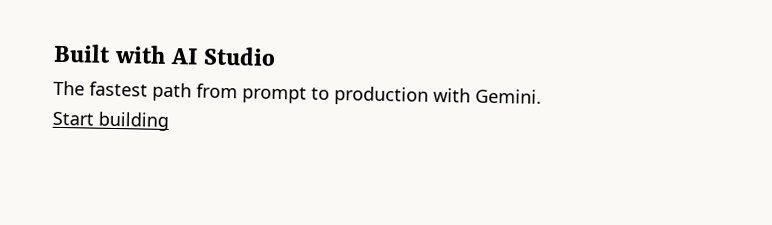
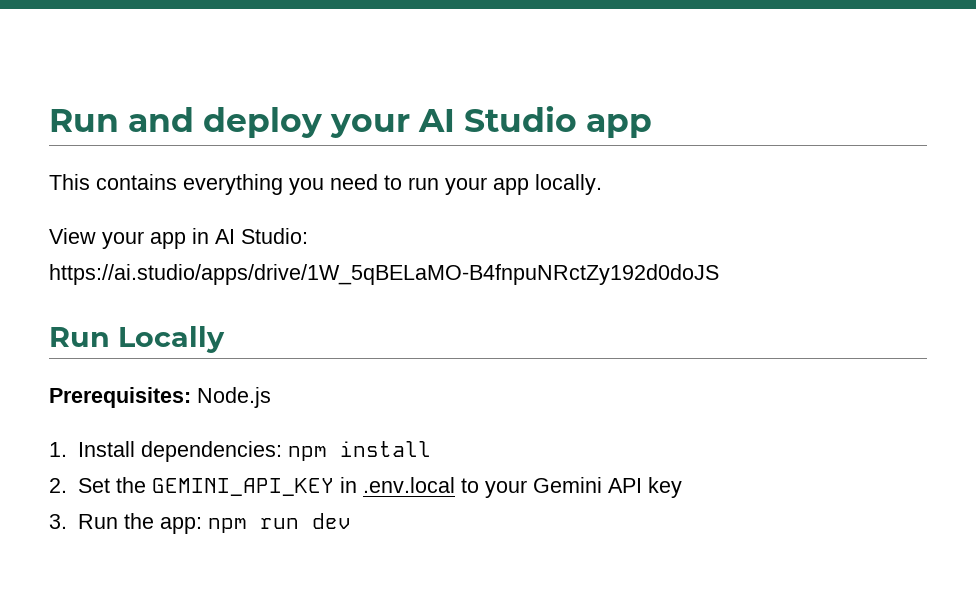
- Built with AI Studio
- The fastest path from prompt to production with Gemini.
- Start building
+ Run and deploy your AI Studio app
+ This contains everything you need to run your app locally.
+ View your app in AI Studio: https://ai.studio/apps/drive/1W_5qBELaMO-B4fnpuNRctZy192d0doJS
+ Run Locally
+ Prerequisites: Node.js
+ 1. Install dependencies: npm install
+ 2. Set the GEMINI_API_KEY in .env.local to your Gemini API key
+ 3. Run the app: npm run dev

